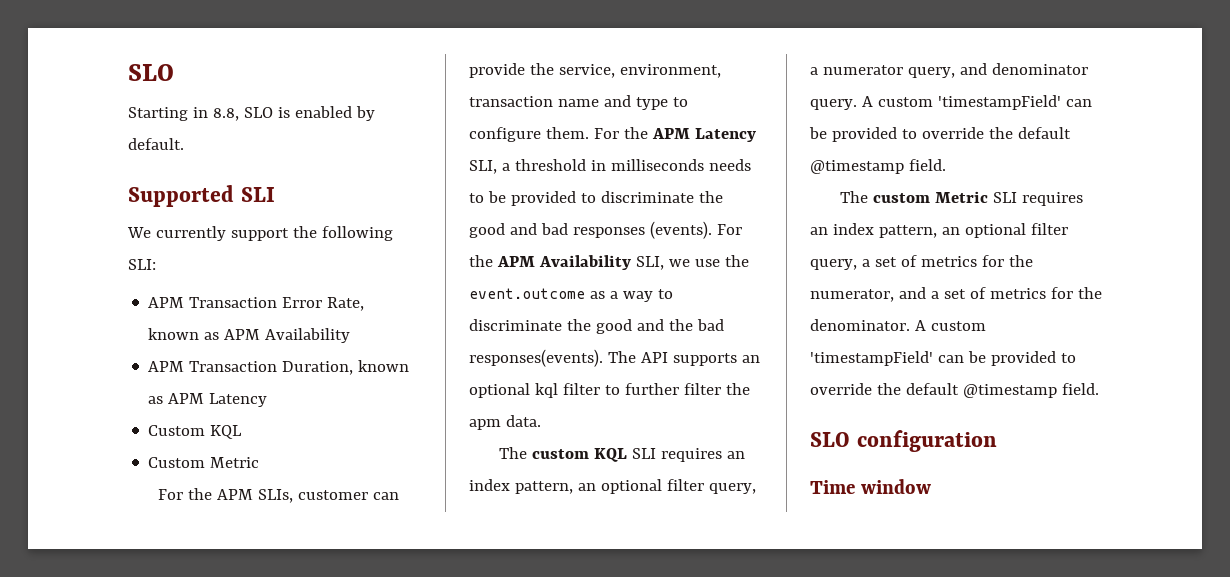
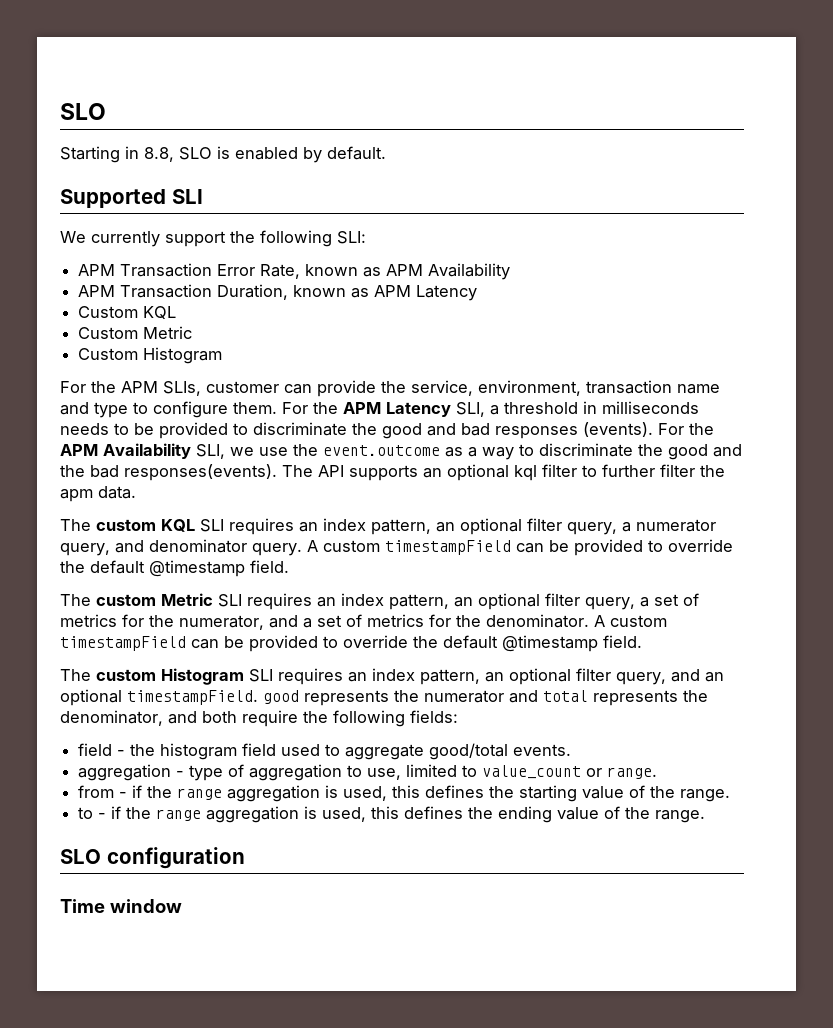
+ Custom Histogram
- The custom KQL SLI requires an index pattern, an optional filter query, a numerator query, and denominator query. A custom 'timestampField' can be provided to override the default @timestamp field.
+ The custom KQL SLI requires an index pattern, an optional filter query, a numerator query, and denominator query. A custom timestampField can be provided to override the default @timestamp field.
- The custom Metric SLI requires an index pattern, an optional filter query, a set of metrics for the numerator, and a set of metrics for the denominator. A custom 'timestampField' can be provided to override the default @timestamp field.
+ The custom Metric SLI requires an index pattern, an optional filter query, a set of metrics for the numerator, and a set of metrics for the denominator. A custom timestampField can be provided to override the default @timestamp field.
+ The custom Histogram SLI requires an index pattern, an optional filter query, and an optional timestampField. good represents the numerator and total represents the denominator, and both require the following fields:
+ field - the histogram field used to aggregate good/total events.
+ aggregation - type of aggregation to use, limited to value_count or range.
+ from - if the range aggregation is used, this defines the starting value of the range.
+ to - if the range aggregation is used, this defines the ending value of the range.

